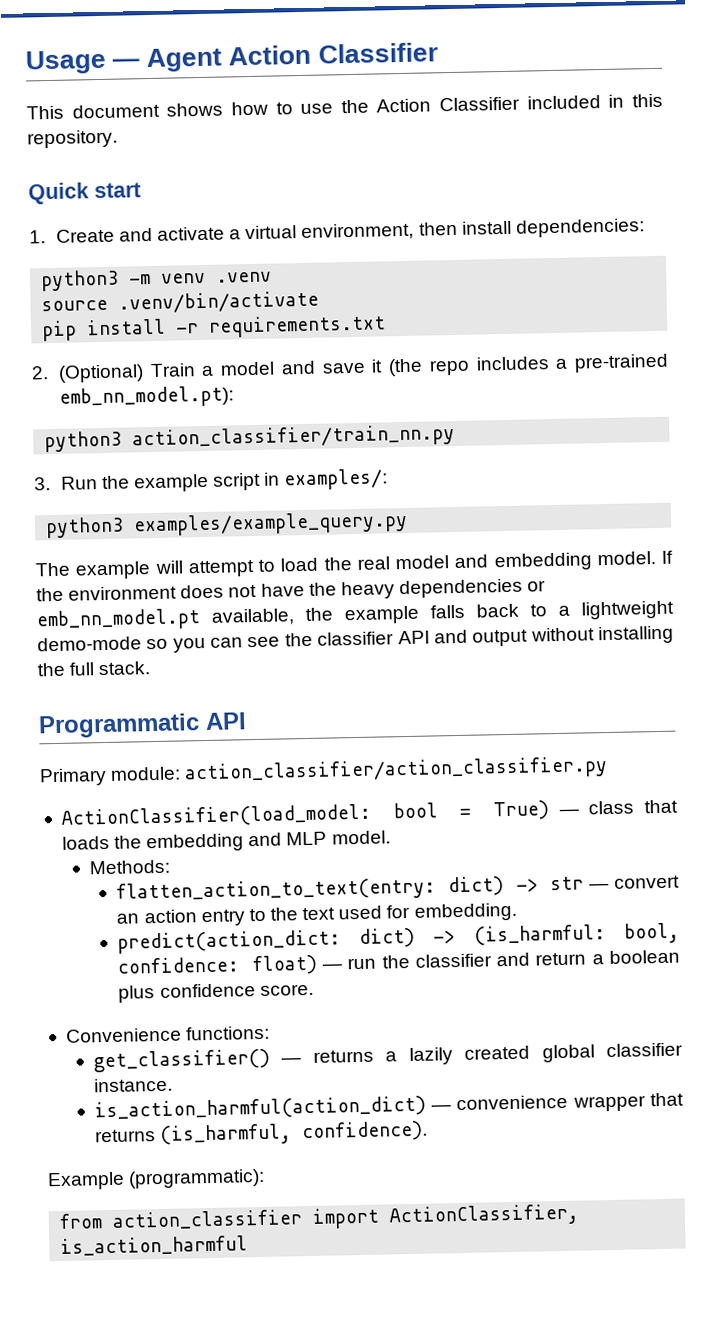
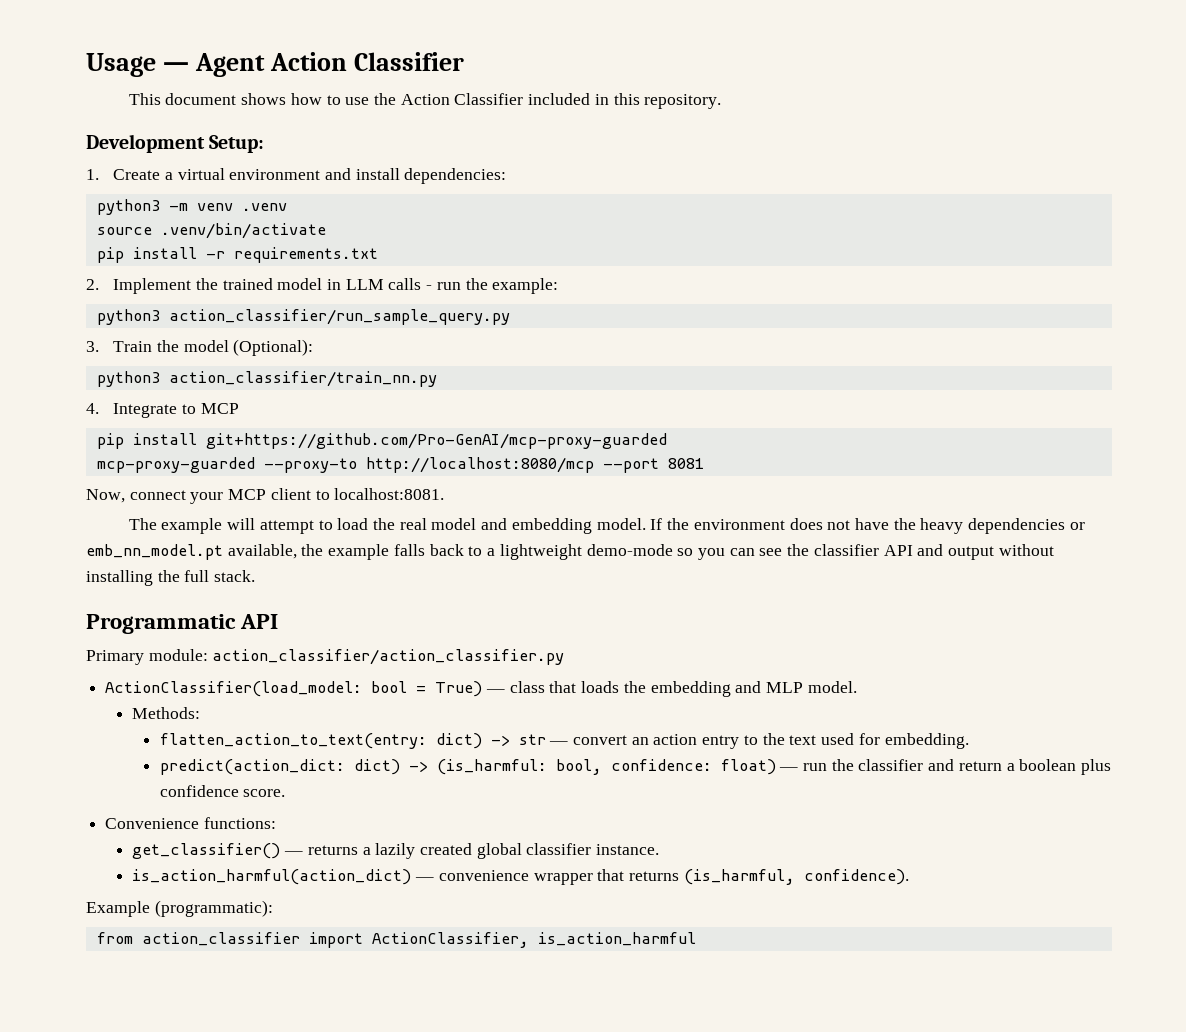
- Quick start
+ Development Setup:
- 1. Create and activate a virtual environment, then install dependencies:
+ 1. Create a virtual environment and install dependencies:
- 2. (Optional) Train a model and save it (the repo includes a pre-trained emb_nn_model.pt):
+ 2. Implement the trained model in LLM calls - run the example:
+ python3 action_classifier/run_sample_query.py
+ 3. Train the model (Optional):
  python3 action_classifier/train_nn.py
- 3. Run the example script in examples/:
- python3 examples/example_query.py
+ 4. Integrate to MCP
+ pip install git+https://github.com/Pro-GenAI/mcp-proxy-guarded
+ mcp-proxy-guarded --proxy-to http://localhost:8080/mcp --port 8081
+ Now, connect your MCP client to localhost:8081.

